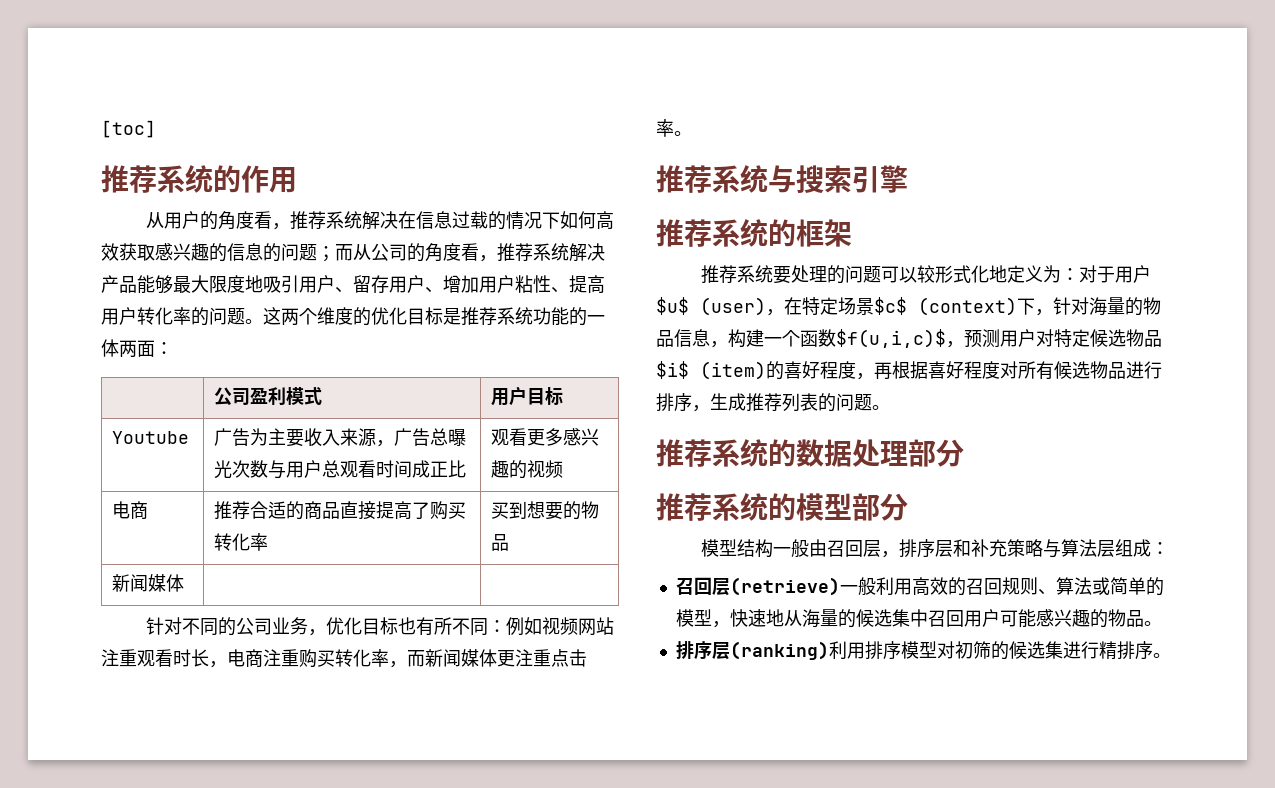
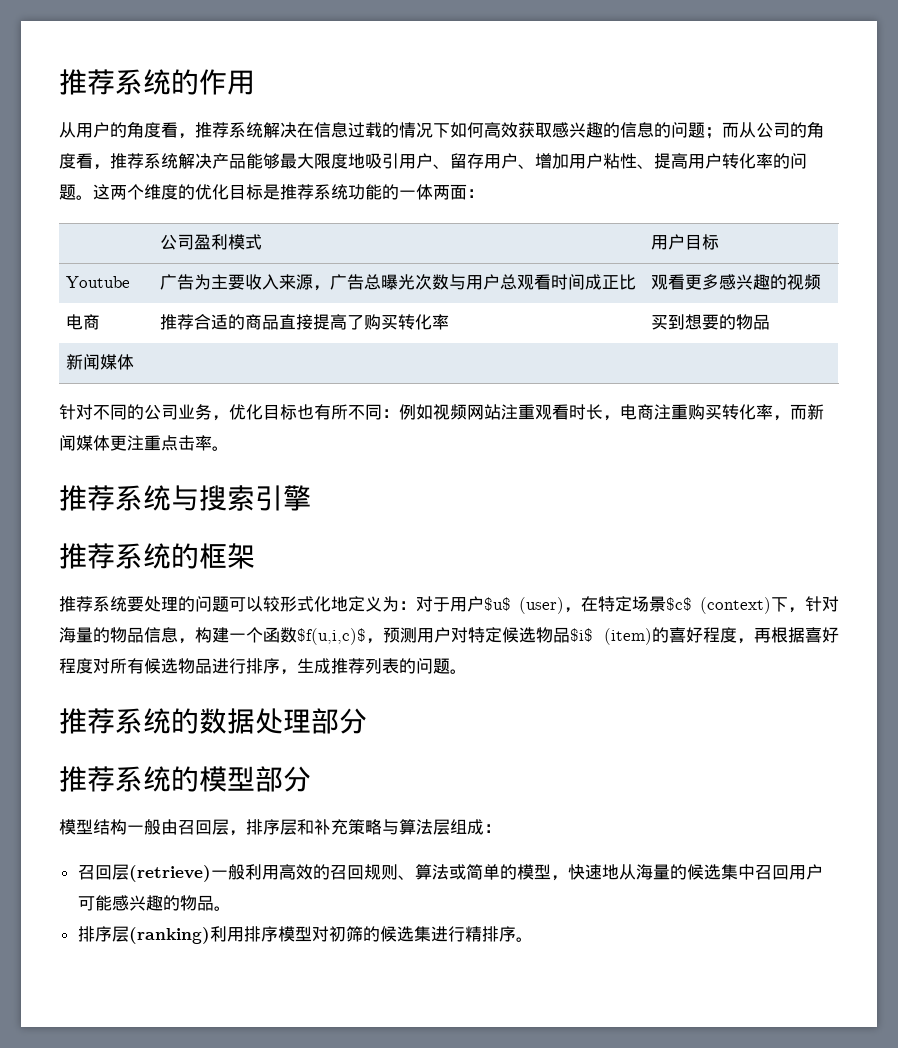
- [toc]

